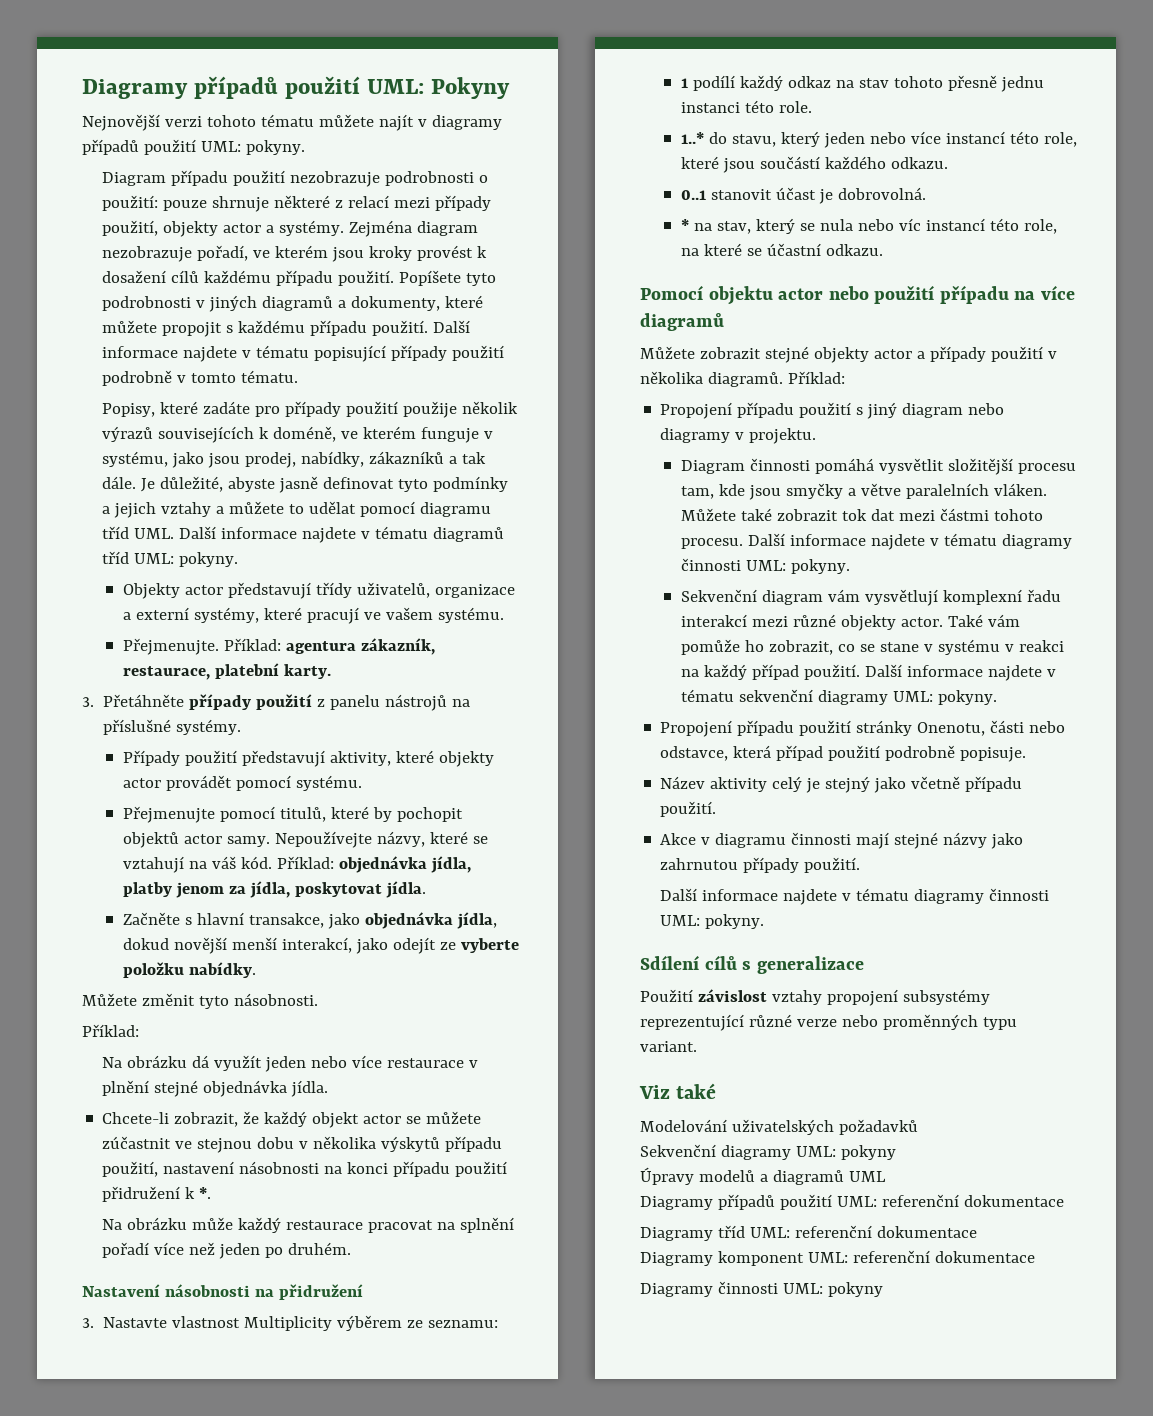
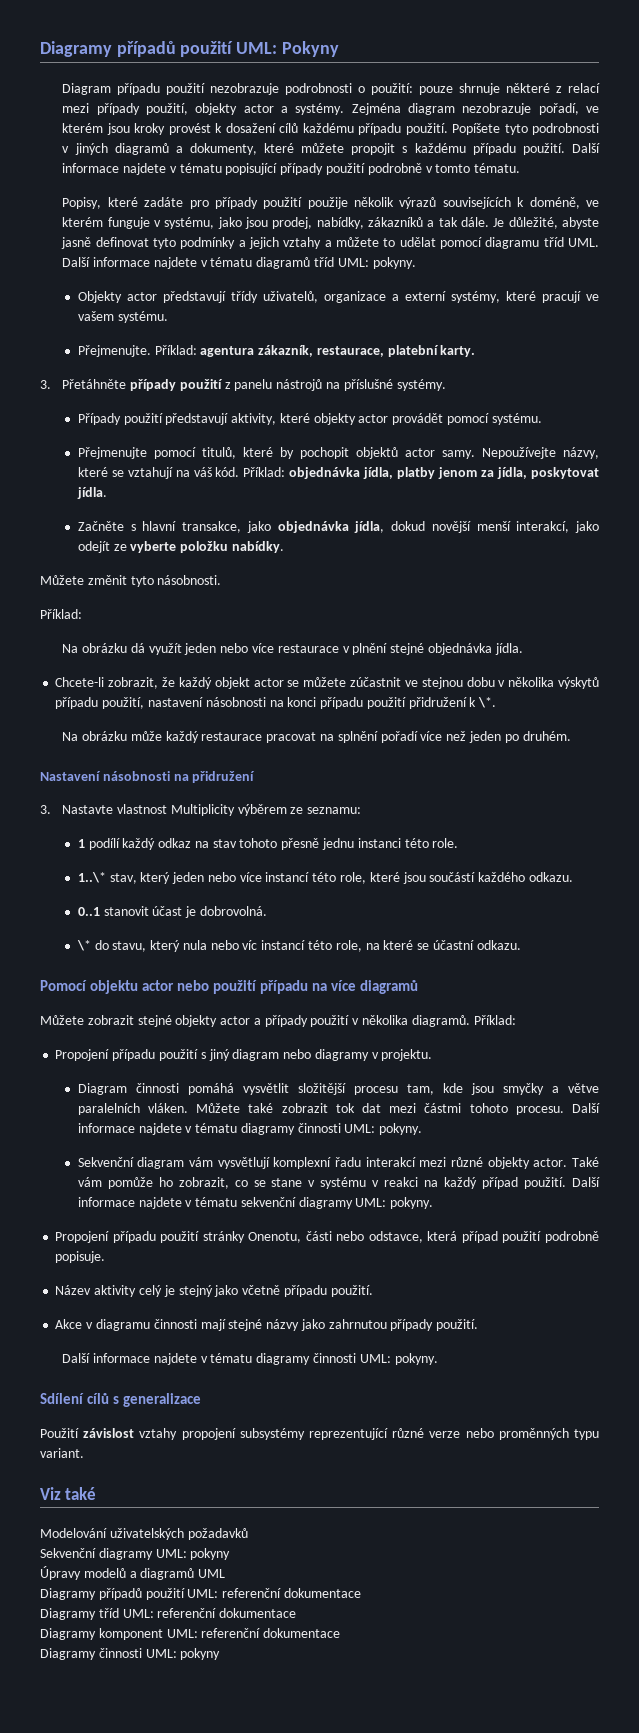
- Nejnovější verzi tohoto tématu můžete najít v diagramy případů použití UML: pokyny.
- Chcete-li zobrazit, že každý objekt actor se můžete zúčastnit ve stejnou dobu v několika výskytů případu použití, nastavení násobnosti na konci případu použití přidružení k *.
+ Chcete-li zobrazit, že každý objekt actor se můžete zúčastnit ve stejnou dobu v několika výskytů případu použití, nastavení násobnosti na konci případu použití přidružení k \*.
- 1..* do stavu, který jeden nebo více instancí této role, které jsou součástí každého odkazu.
+ 1..\* stav, který jeden nebo více instancí této role, které jsou součástí každého odkazu.
- * na stav, který se nula nebo víc instancí této role, na které se účastní odkazu.
+ \* do stavu, který nula nebo víc instancí této role, na které se účastní odkazu.

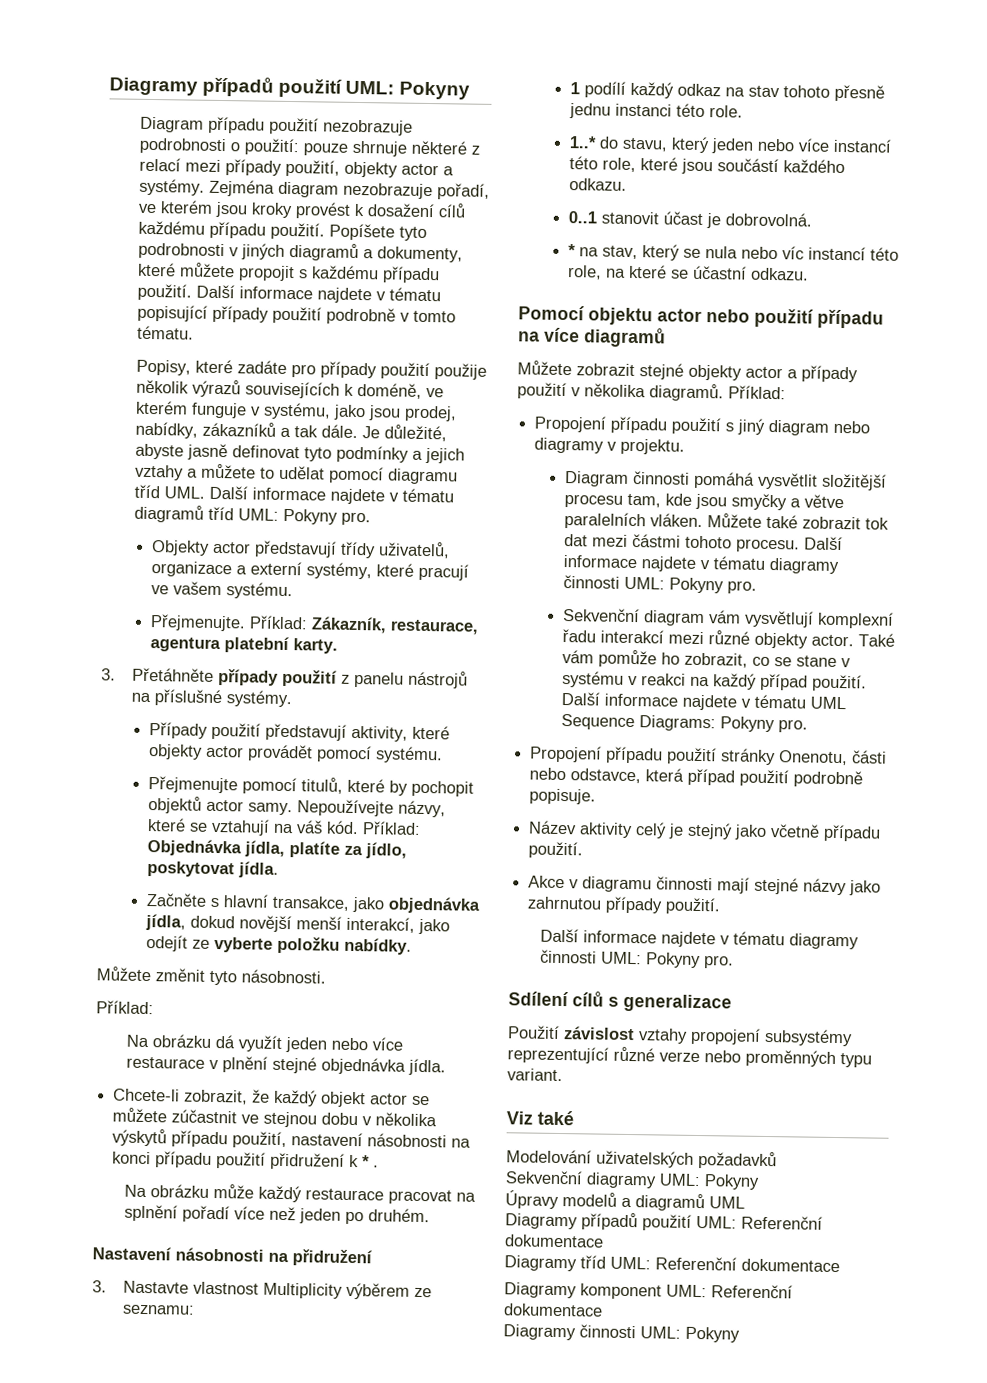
- Je důležité, abyste jasně definovat tyto podmínky a jejich vztahy a můžete to udělat pomocí diagramu tříd UML. Další informace najdete v tématu diagramů tříd UML: pokyny.
+ Je důležité, abyste jasně definovat tyto podmínky a jejich vztahy a můžete to udělat pomocí diagramu tříd UML. Další informace najdete v tématu diagramů tříd UML: Pokyny pro.
- Příklad: agentura zákazník, restaurace, platební karty.
+ Příklad: Zákazník, restaurace, agentura platební karty.
- Příklad: objednávka jídla, platby jenom za jídla, poskytovat jídla.
+ Příklad: Objednávka jídla, platíte za jídlo, poskytovat jídla.
- Chcete-li zobrazit, že každý objekt actor se můžete zúčastnit ve stejnou dobu v několika výskytů případu použití, nastavení násobnosti na konci případu použití přidružení k \*.
+ Chcete-li zobrazit, že každý objekt actor se můžete zúčastnit ve stejnou dobu v několika výskytů případu použití, nastavení násobnosti na konci případu použití přidružení k * .
- 1..\* stav, který jeden nebo více instancí této role, které jsou součástí každého odkazu.
+ 1..* do stavu, který jeden nebo více instancí této role, které jsou součástí každého odkazu.
- \* do stavu, který nula nebo víc instancí této role, na které se účastní odkazu.
+ * na stav, který se nula nebo víc instancí této role, na které se účastní odkazu.
- Můžete také zobrazit tok dat mezi částmi tohoto procesu. Další informace najdete v tématu diagramy činnosti UML: pokyny.
+ Můžete také zobrazit tok dat mezi částmi tohoto procesu. Další informace najdete v tématu diagramy činnosti UML: Pokyny pro.
- Další informace najdete v tématu sekvenční diagramy UML: pokyny.
+ Další informace najdete v tématu UML Sequence Diagrams: Pokyny pro.
  Akce v diagramu činnosti mají stejné názvy jako zahrnutou případy použití.
- Další informace najdete v tématu diagramy činnosti UML: pokyny.
+ Další informace najdete v tématu diagramy činnosti UML: Pokyny pro.
- Sekvenční diagramy UML: pokyny
+ Sekvenční diagramy UML: Pokyny
- Diagramy případů použití UML: referenční dokumentace
+ Diagramy případů použití UML: Referenční dokumentace
- Diagramy tříd UML: referenční dokumentace
+ Diagramy tříd UML: Referenční dokumentace
- Diagramy komponent UML: referenční dokumentace
+ Diagramy komponent UML: Referenční dokumentace
- Diagramy činnosti UML: pokyny
+ Diagramy činnosti UML: Pokyny

